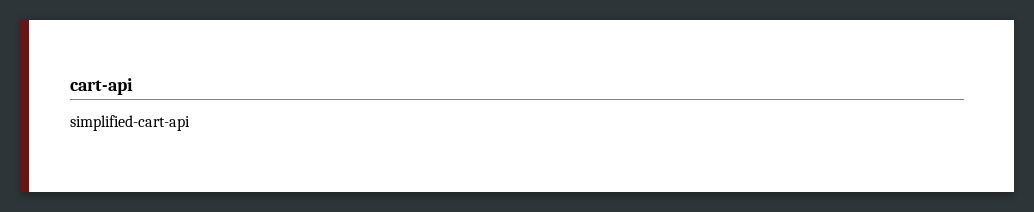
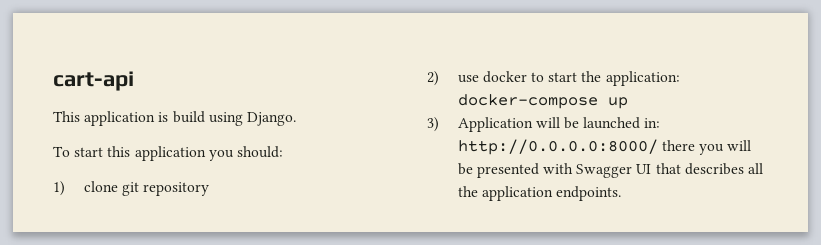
- simplified-cart-api
+ This application is build using Django.
+ To start this application you should:
+ 1) clone git repository
+ 2) use docker to start the application: docker-compose up
+ 3) Application will be launched in: http://0.0.0.0:8000/ there you will be presented with Swagger UI that describes all the application endpoints.

